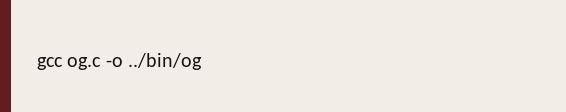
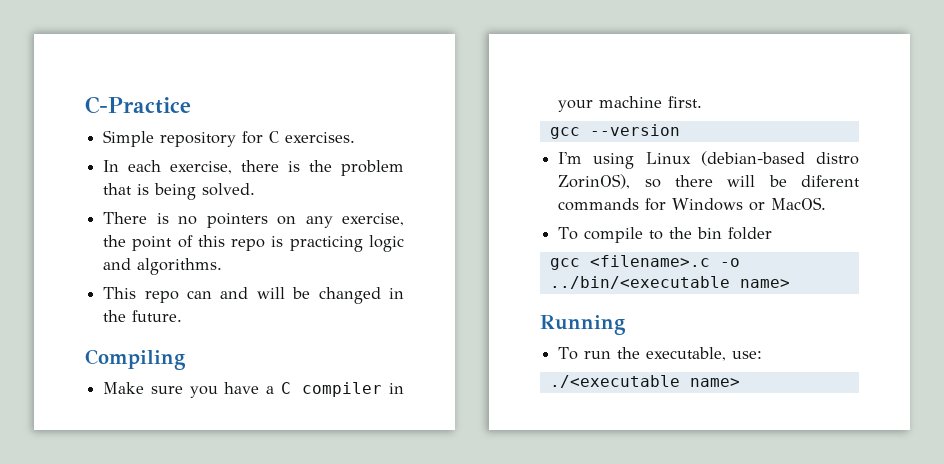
- gcc og.c -o ../bin/og
+ C-Practice
+ Simple repository for C exercises.
+ In each exercise, there is the problem that is being solved.
+ There is no pointers on any exercise, the point of this repo is practicing logic and algorithms.
+ This repo can and will be changed in the future.
+ Compiling
+ Make sure you have a C compiler in your machine first.
+ gcc --version
+ I'm using Linux (debian-based distro ZorinOS), so there will be diferent commands for Windows or MacOS.
+ To compile to the bin folder
+ gcc <filename>.c -o ../bin/<executable name>
+ Running
+ To run the executable, use:
+ ./<executable name>

